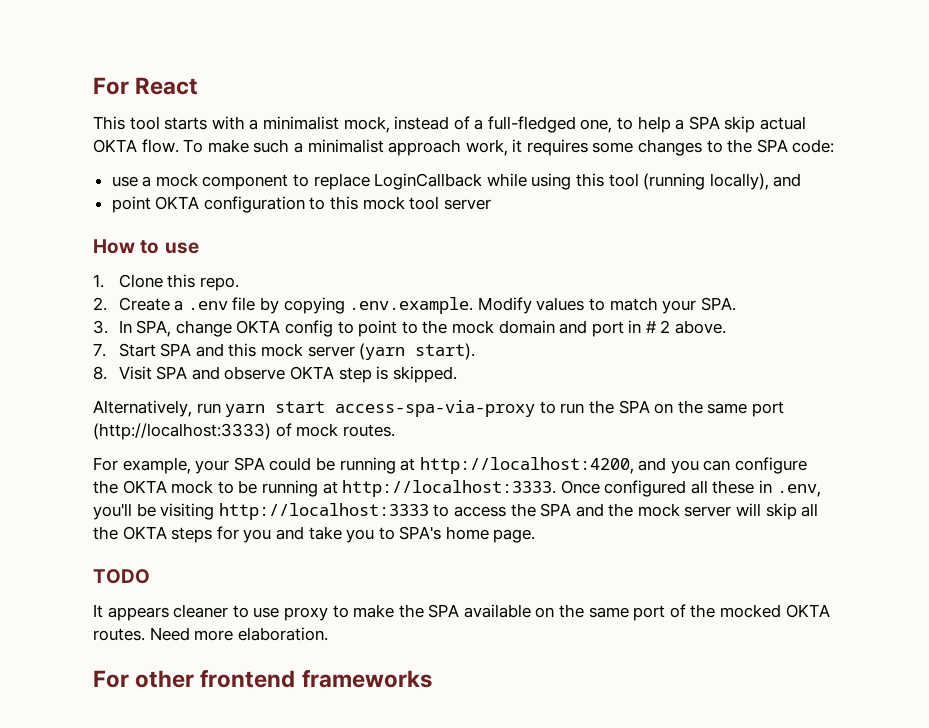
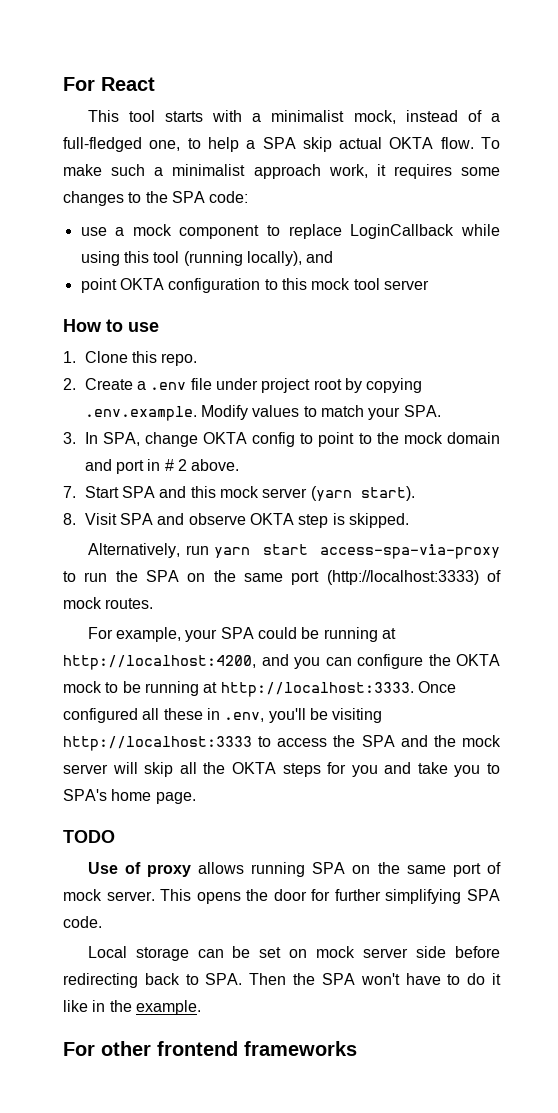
- 2. Create a .env file by copying .env.example. Modify values to match your SPA.
+ 2. Create a .env file under project root by copying .env.example. Modify values to match your SPA.
- It appears cleaner to use proxy to make the SPA available on the same port of the mocked OKTA routes. Need more elaboration.
+ Use of proxy allows running SPA on the same port of mock server. This opens the door for further simplifying SPA code.
+ Local storage can be set on mock server side before redirecting back to SPA. Then the SPA won't have to do it like in the example.

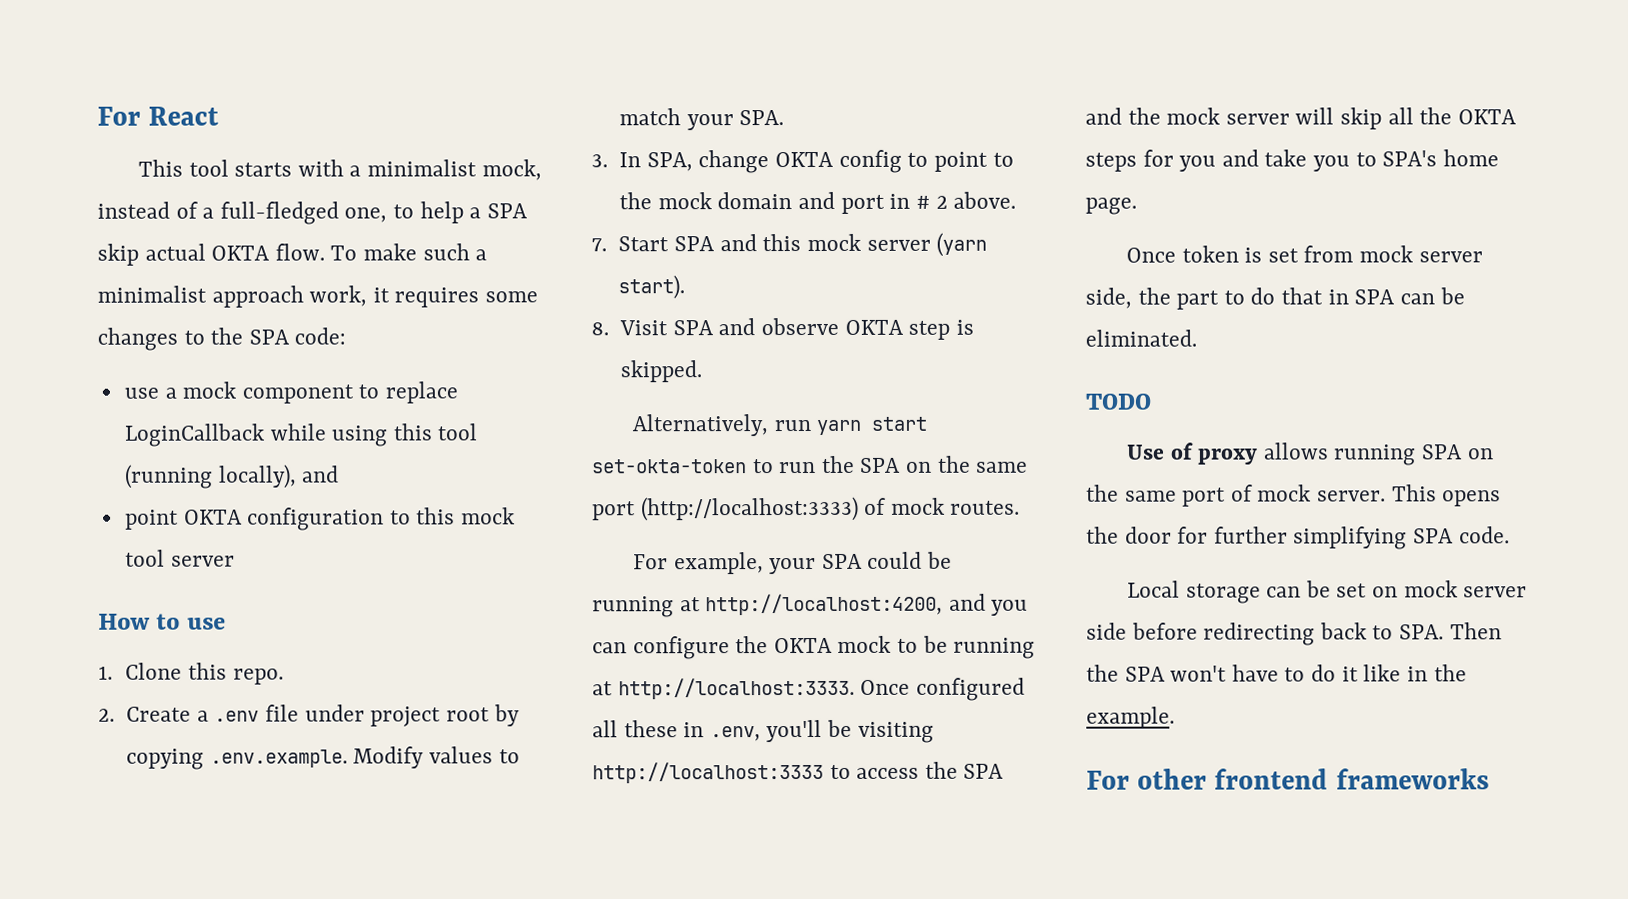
- Alternatively, run yarn start access-spa-via-proxy to run the SPA on the same port (http://localhost:3333) of mock routes.
+ Alternatively, run yarn start set-okta-token to run the SPA on the same port (http://localhost:3333) of mock routes.
+ Once token is set from mock server side, the part to do that in SPA can be eliminated.

